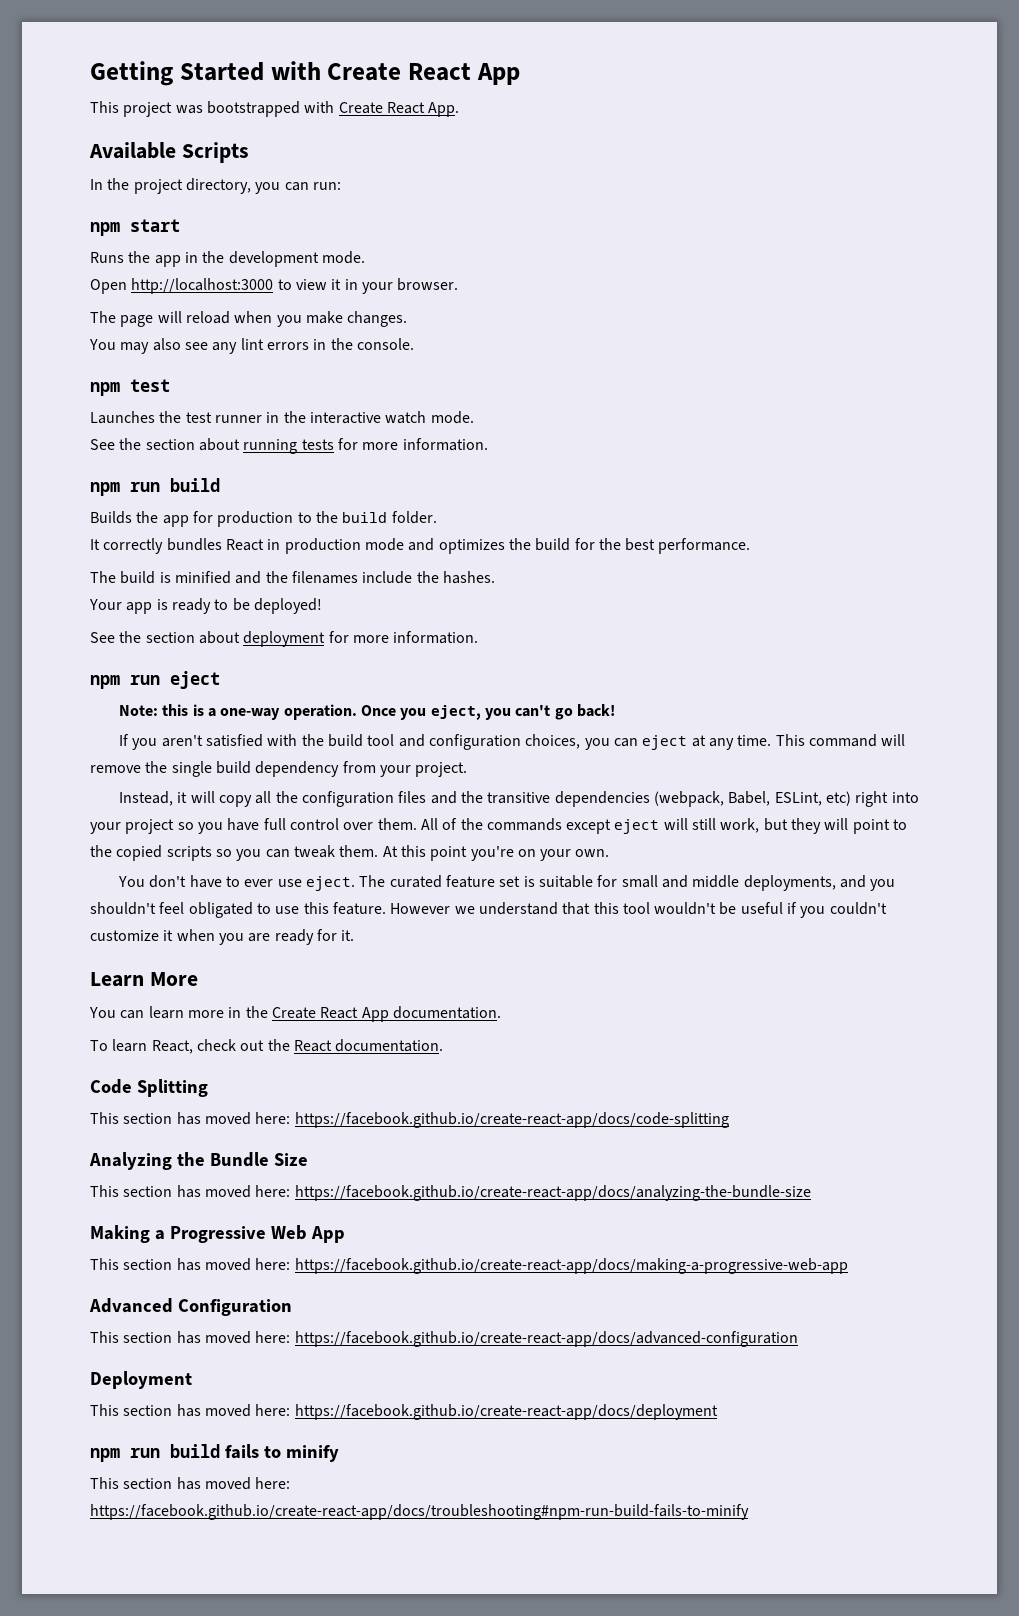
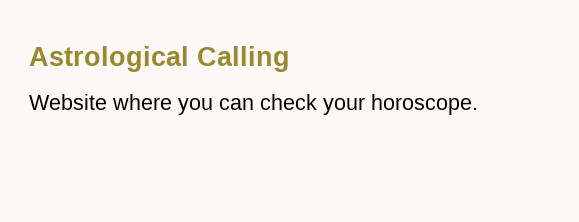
- Getting Started with Create React App
- This project was bootstrapped with Create React App.
- Available Scripts
- In the project directory, you can run:
- npm start
- Runs the app in the development mode.
- Open http://localhost:3000 to view it in your browser.
- The page will reload when you make changes.
- You may also see any lint errors in the console.
- npm test
- Launches the test runner in the interactive watch mode.
- See the section about running tests for more information.
- npm run build
- Builds the app for production to the build folder.
- It correctly bundles React in production mode and optimizes the build for the best performance.
- The build is minified and the filenames include the hashes.
- Your app is ready to be deployed!
- See the section about deployment for more information.
- npm run eject
- Note: this is a one-way operation. Once you eject, you can't go back!
- If you aren't satisfied with the build tool and configuration choices, you can eject at any time. This command will remove the single build dependency from your project.
- Instead, it will copy all the configuration files and the transitive dependencies (webpack, Babel, ESLint, etc) right into your project so you have full control over them. All of the commands except eject will still work, but they will point to the copied scripts so you can tweak them. At this point you're on your own.
- You don't have to ever use eject. The curated feature set is suitable for small and middle deployments, and you shouldn't feel obligated to use this feature. However we understand that this tool wouldn't be useful if you couldn't customize it when you are ready for it.
- Learn More
- You can learn more in the Create React App documentation.
- To learn React, check out the React documentation.
- Code Splitting
- This section has moved here: https://facebook.github.io/create-react-app/docs/code-splitting
- Analyzing the Bundle Size
- This section has moved here: https://facebook.github.io/create-react-app/docs/analyzing-the-bundle-size
- Making a Progressive Web App
- This section has moved here: https://facebook.github.io/create-react-app/docs/making-a-progressive-web-app
- Advanced Configuration
- This section has moved here: https://facebook.github.io/create-react-app/docs/advanced-configuration
- Deployment
- This section has moved here: https://facebook.github.io/create-react-app/docs/deployment
- npm run build fails to minify
- This section has moved here: https://facebook.github.io/create-react-app/docs/troubleshooting#npm-run-build-fails-to-minify
+ Astrological Calling
+ Website where you can check your horoscope.

